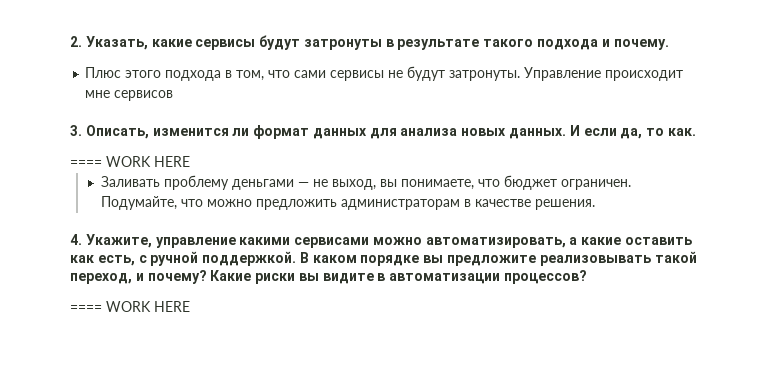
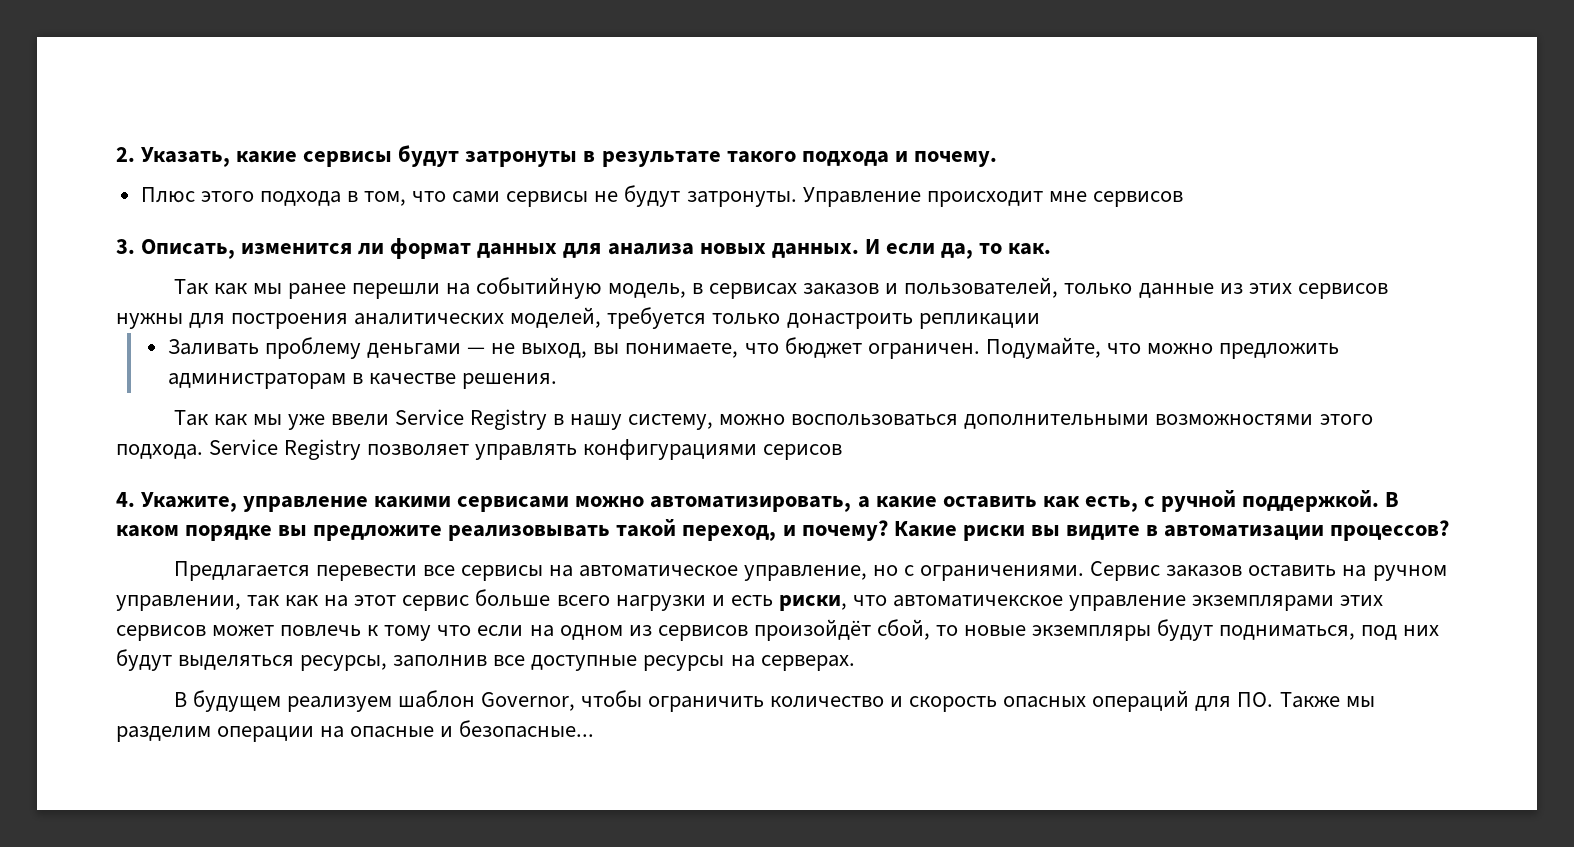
  И если да, то как.
- ==== WORK HERE
+ Так как мы ранее перешли на событийную модель, в сервисах заказов и пользователей, только данные из этих сервисов нужны для построения аналитических моделей, требуется только донастроить репликации
+ Так как мы уже ввели Service Registry в нашу систему, можно воспользоваться дополнительными возможностями этого подхода. Service Registry позволяет управлять конфигурациями серисов
  Какие риски вы видите в автоматизации процессов?
- ==== WORK HERE
+ Предлагается перевести все сервисы на автоматическое управление, но с ограничениями. Сервис заказов оставить на ручном управлении, так как на этот сервис больше всего нагрузки и есть риски, что автоматичекское управление экземплярами этих сервисов может повлечь к тому что если на одном из сервисов произойдёт сбой, то новые экземпляры будут подниматься, под них будут выделяться ресурсы, заполнив все доступные ресурсы на серверах.
+ В будущем реализуем шаблон Governor, чтобы ограничить количество и скорость опасных операций для ПО. Также мы разделим операции на опасные и безопасные...

